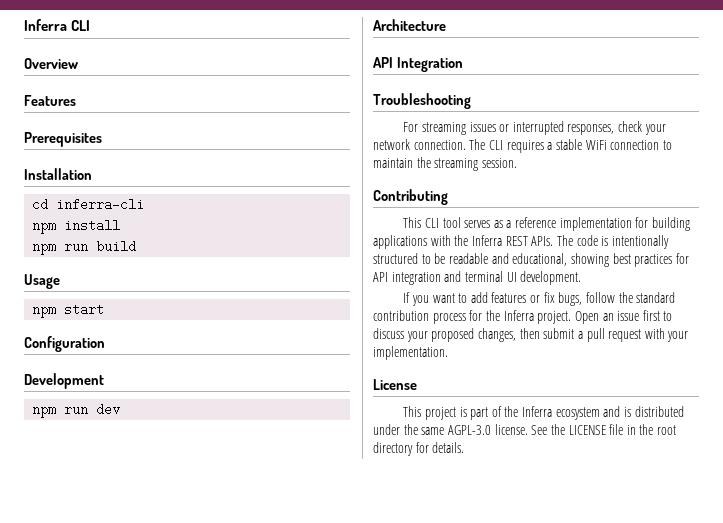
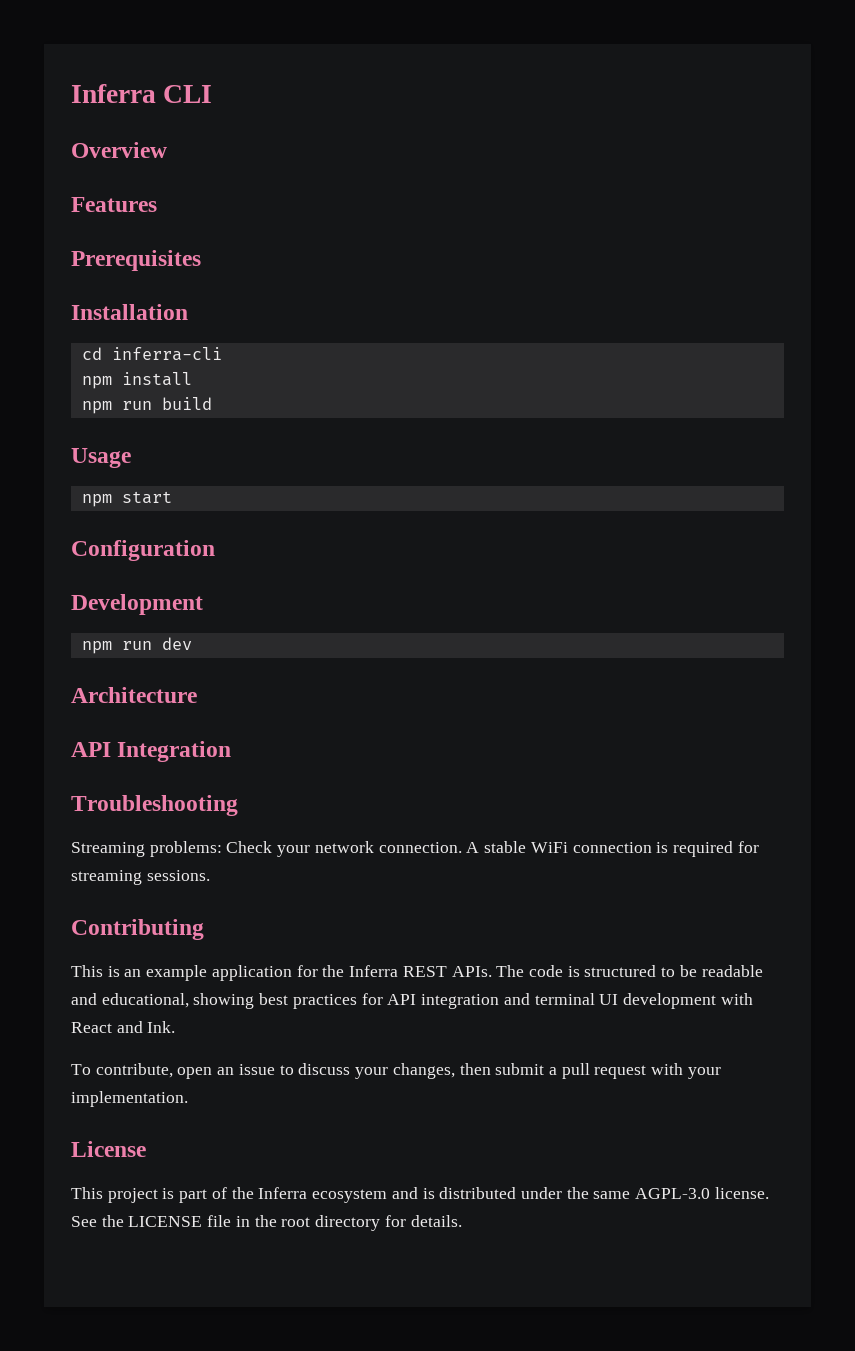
- For streaming issues or interrupted responses, check your network connection. The CLI requires a stable WiFi connection to maintain the streaming session.
+ Streaming problems: Check your network connection. A stable WiFi connection is required for streaming sessions.
  Contributing
- This CLI tool serves as a reference implementation for building applications with the Inferra REST APIs.
+ This is an example application for the Inferra REST APIs.
- The code is intentionally structured to be readable and educational, showing best practices for API integration and terminal UI development.
- If you want to add features or fix bugs, follow the standard contribution process for the Inferra project. Open an issue first to discuss your proposed changes, then submit a pull request with your implementation.
+ The code is structured to be readable and educational, showing best practices for API integration and terminal UI development with React and Ink.
+ To contribute, open an issue to discuss your changes, then submit a pull request with your implementation.

